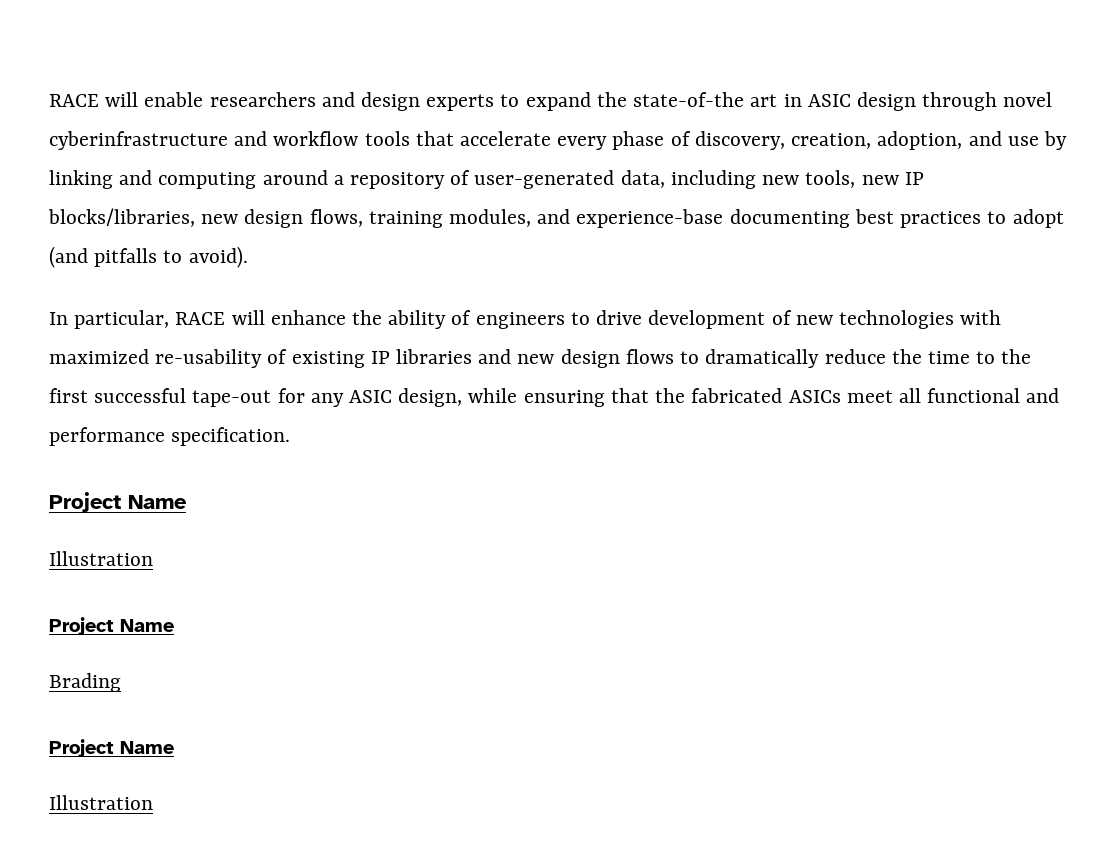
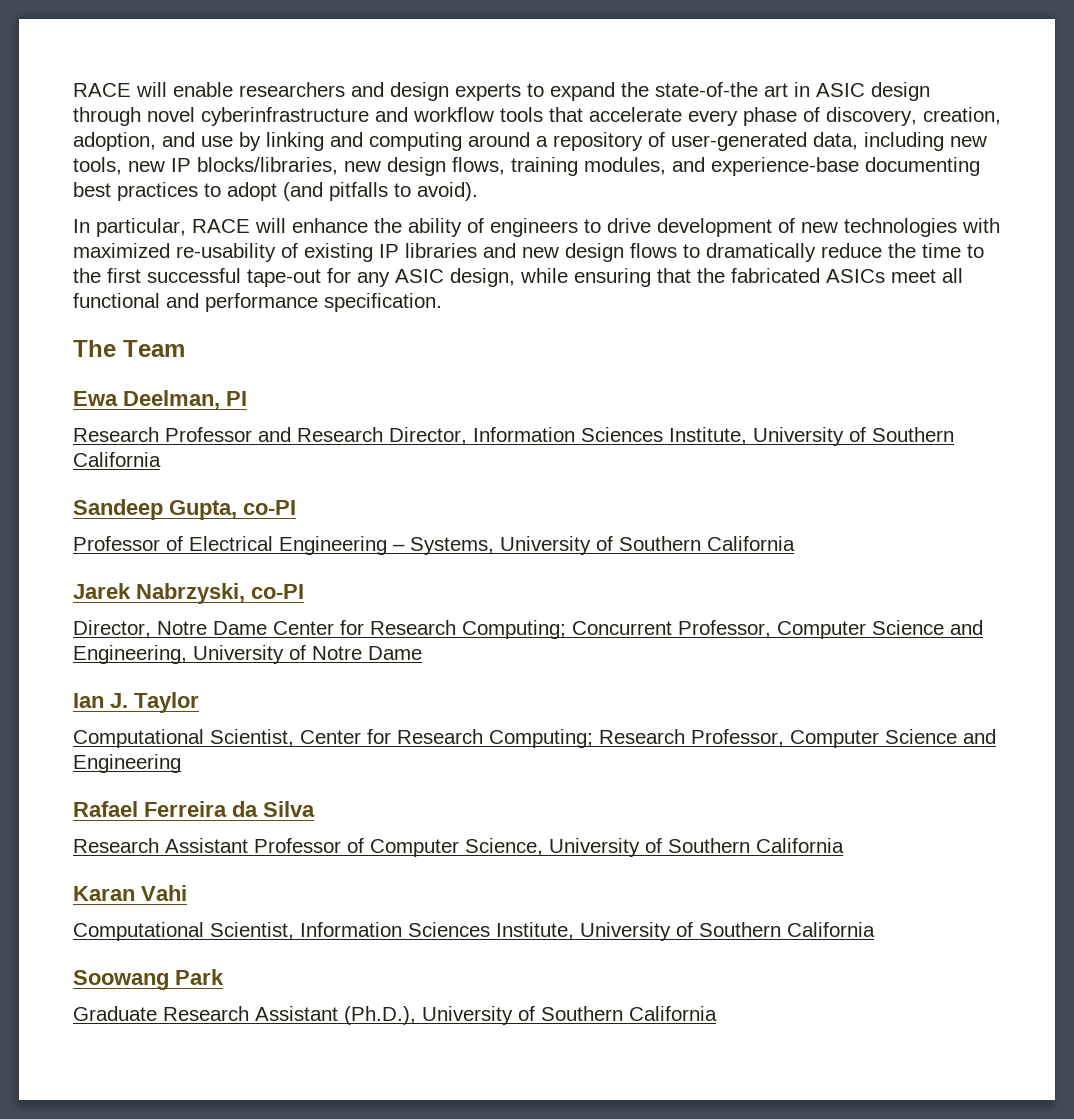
  In particular, RACE will enhance the ability of engineers to drive development of new technologies with maximized re-usability of existing IP libraries and new design flows to dramatically reduce the time to the first successful tape-out for any ASIC design, while ensuring that the fabricated ASICs meet all functional and performance specification.
- Project Name
- Illustration
- Project Name
- Brading
- Project Name
- Illustration
+ The Team
+ Ewa Deelman, PI
+ Research Professor and Research Director, Information Sciences Institute, University of Southern California
+ Sandeep Gupta, co-PI
+ Professor of Electrical Engineering – Systems, University of Southern California
+ Jarek Nabrzyski, co-PI
+ Director, Notre Dame Center for Research Computing; Concurrent Professor, Computer Science and Engineering, University of Notre Dame
+ Ian J. Taylor
+ Computational Scientist, Center for Research Computing; Research Professor, Computer Science and Engineering
+ Rafael Ferreira da Silva
+ Research Assistant Professor of Computer Science, University of Southern California
+ Karan Vahi
+ Computational Scientist, Information Sciences Institute, University of Southern California
+ Soowang Park
+ Graduate Research Assistant (Ph.D.), University of Southern California

